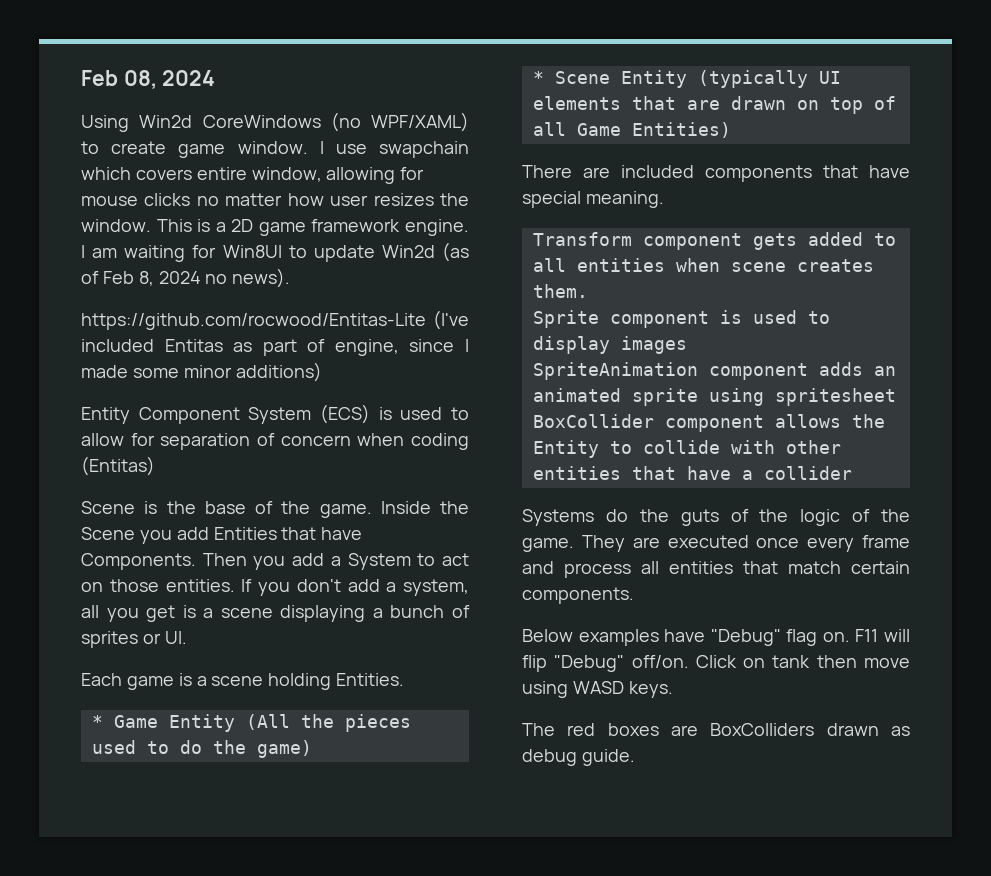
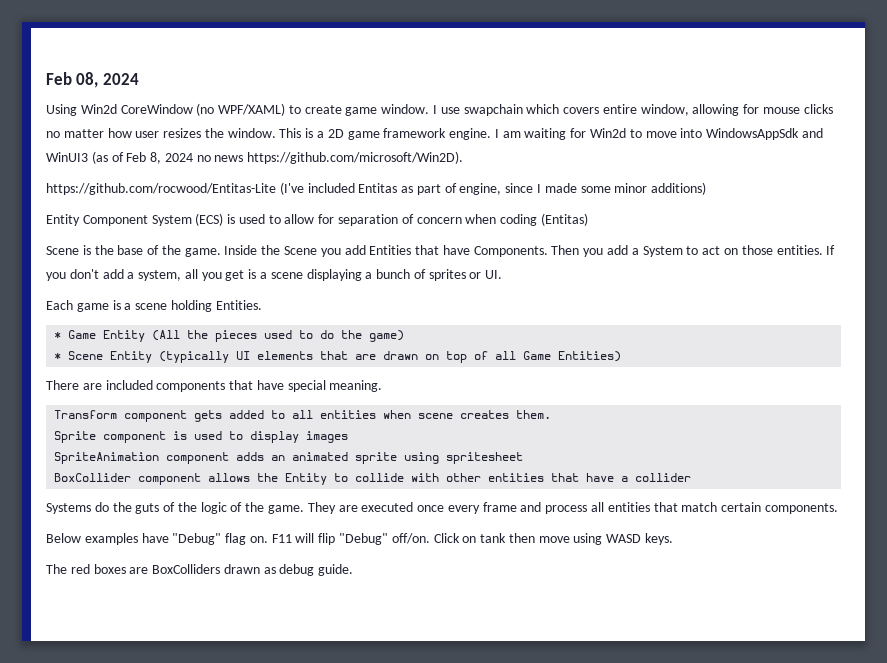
- Using Win2d CoreWindows (no WPF/XAML) to create game window.
+ Using Win2d CoreWindow (no WPF/XAML) to create game window.
- I am waiting for Win8UI to update Win2d (as of Feb 8, 2024 no news).
+ I am waiting for Win2d to move into WindowsAppSdk and WinUI3 (as of Feb 8, 2024 no news https://github.com/microsoft/Win2D).

